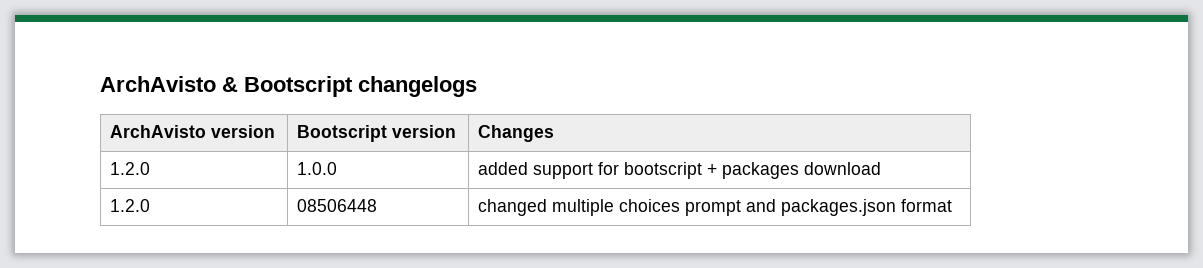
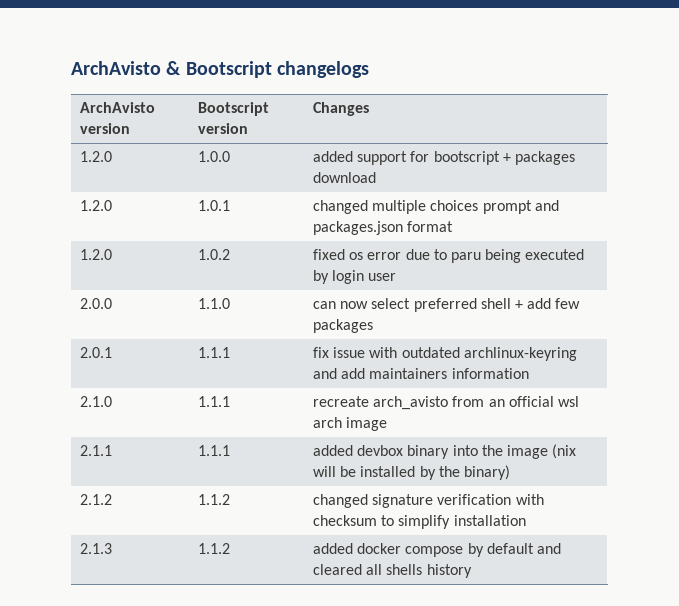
- 1.2.0 | 08506448 | changed multiple choices prompt and packages.json format
+ 1.2.0 | 1.0.1 | changed multiple choices prompt and packages.json format
+ 1.2.0 | 1.0.2 | fixed os error due to paru being executed by login user
+ 2.0.0 | 1.1.0 | can now select preferred shell + add few packages
+ 2.0.1 | 1.1.1 | fix issue with outdated archlinux-keyring and add maintainers information
+ 2.1.0 | 1.1.1 | recreate arch_avisto from an official wsl arch image
+ 2.1.1 | 1.1.1 | added devbox binary into the image (nix will be installed by the binary)
+ 2.1.2 | 1.1.2 | changed signature verification with checksum to simplify installation
+ 2.1.3 | 1.1.2 | added docker compose by default and cleared all shells history

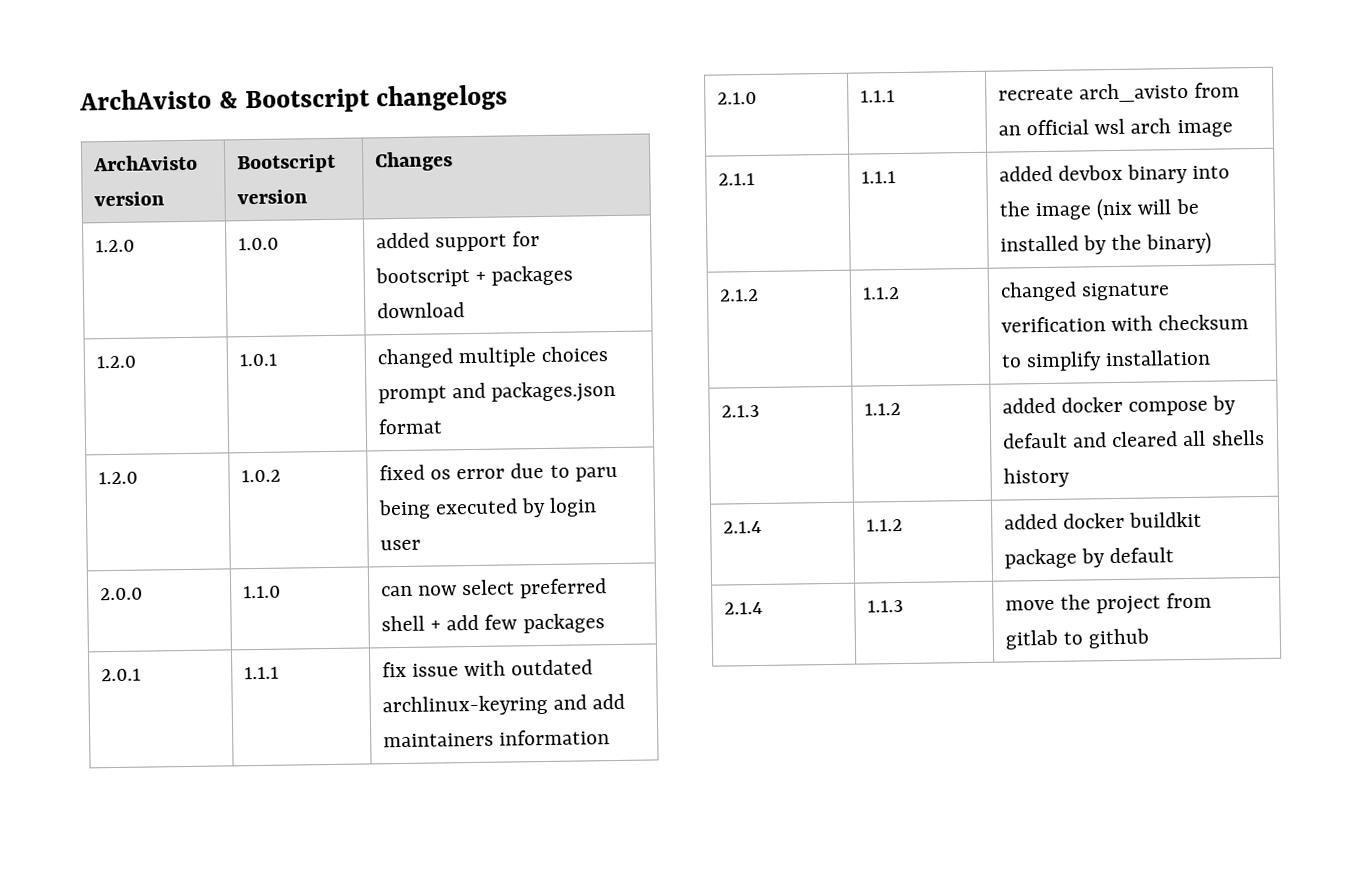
+ 2.1.4 | 1.1.2 | added docker buildkit package by default
+ 2.1.4 | 1.1.3 | move the project from gitlab to github

